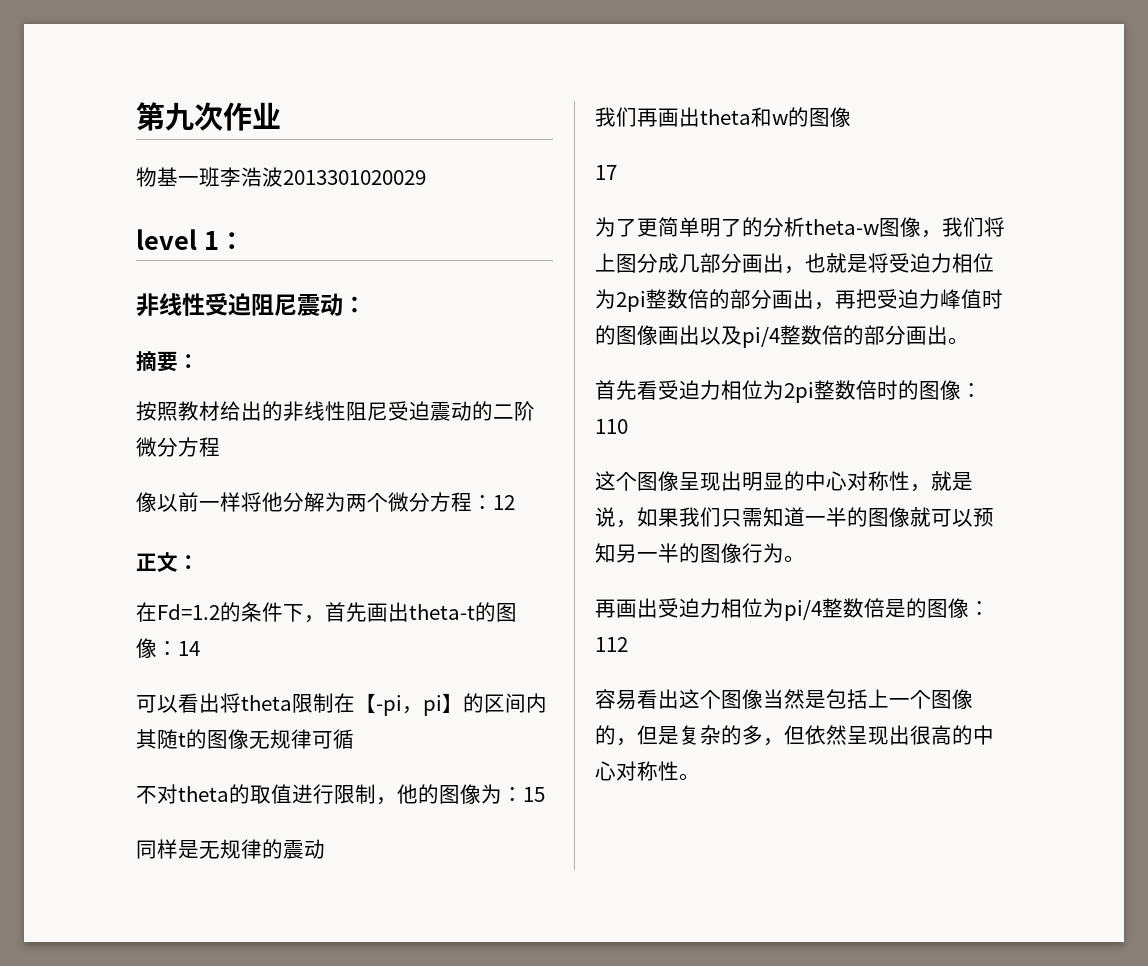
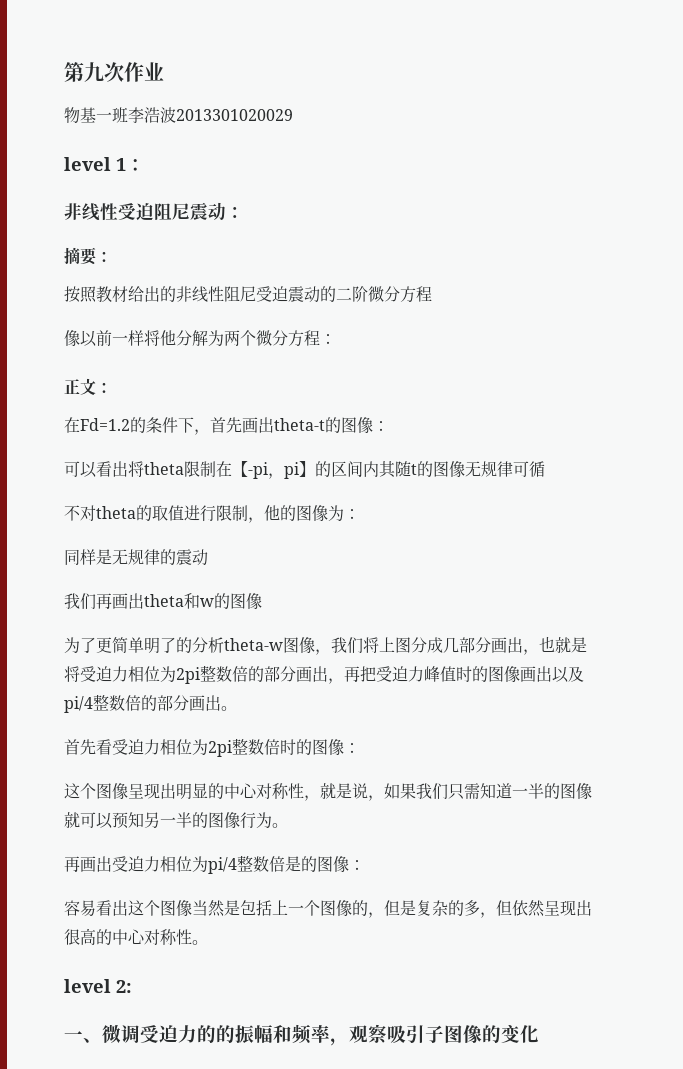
- 像以前一样将他分解为两个微分方程：12
+ 像以前一样将他分解为两个微分方程：
- 在Fd=1.2的条件下，首先画出theta-t的图像：14
+ 在Fd=1.2的条件下，首先画出theta-t的图像：
- 不对theta的取值进行限制，他的图像为：15
+ 不对theta的取值进行限制，他的图像为：
- 17
- 首先看受迫力相位为2pi整数倍时的图像：110
+ 首先看受迫力相位为2pi整数倍时的图像：
- 再画出受迫力相位为pi/4整数倍是的图像：112
+ 再画出受迫力相位为pi/4整数倍是的图像：
+ level 2:
+ 一、微调受迫力的的振幅和频率，观察吸引子图像的变化

